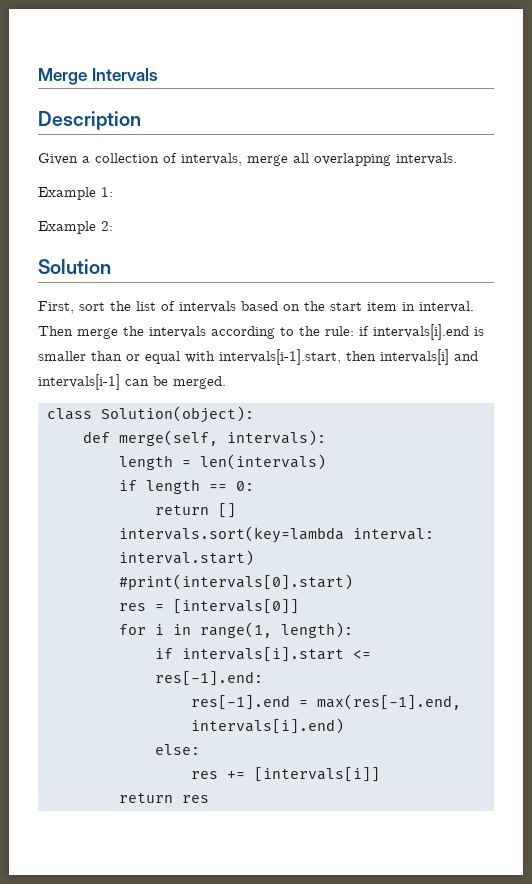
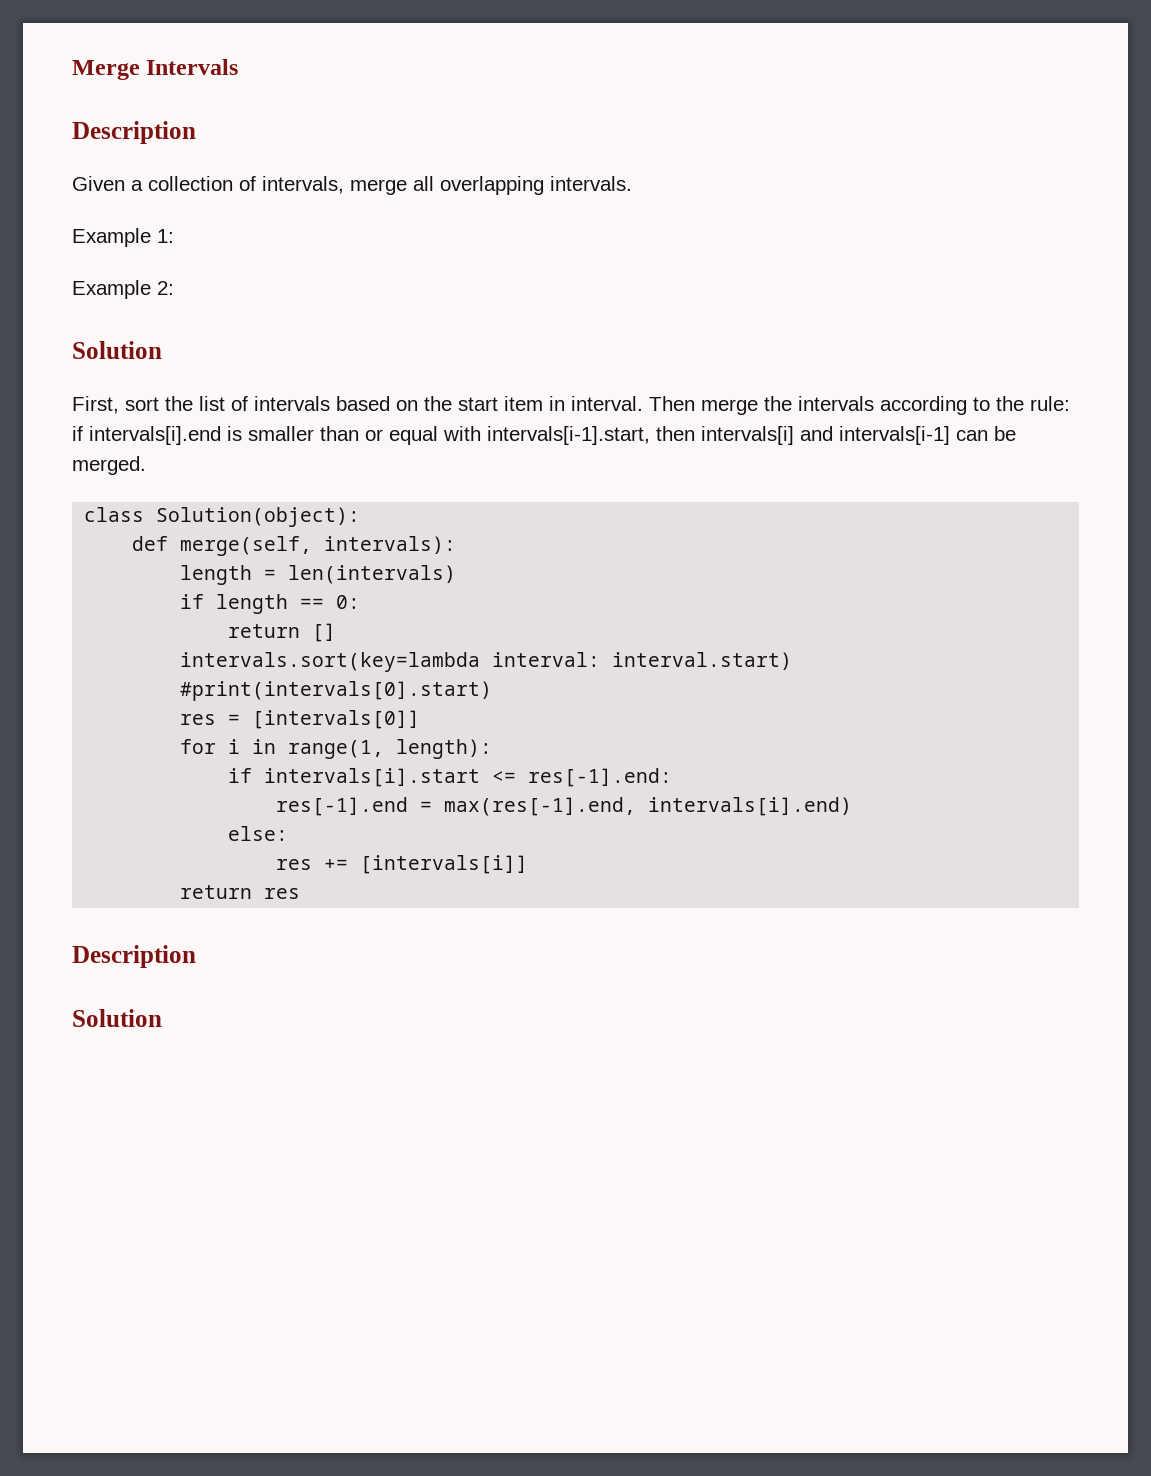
  return res
+ Description
+ Solution

